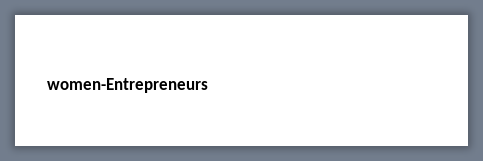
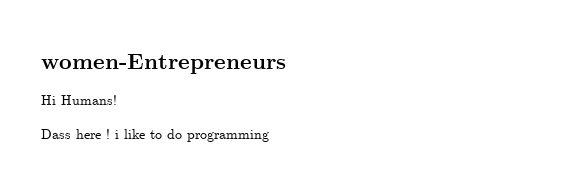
+ Hi Humans!
+ Dass here ! i like to do programming

